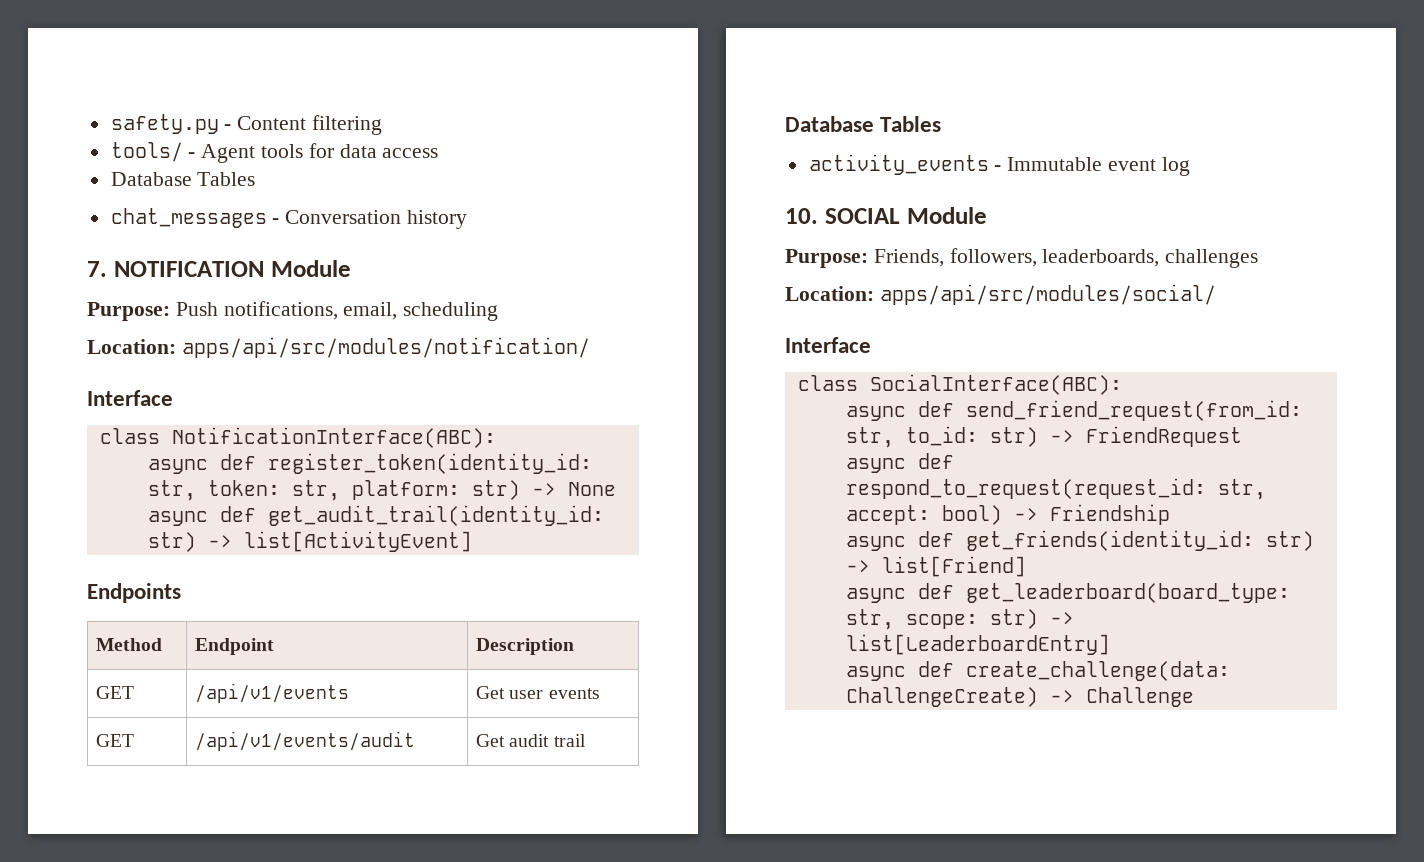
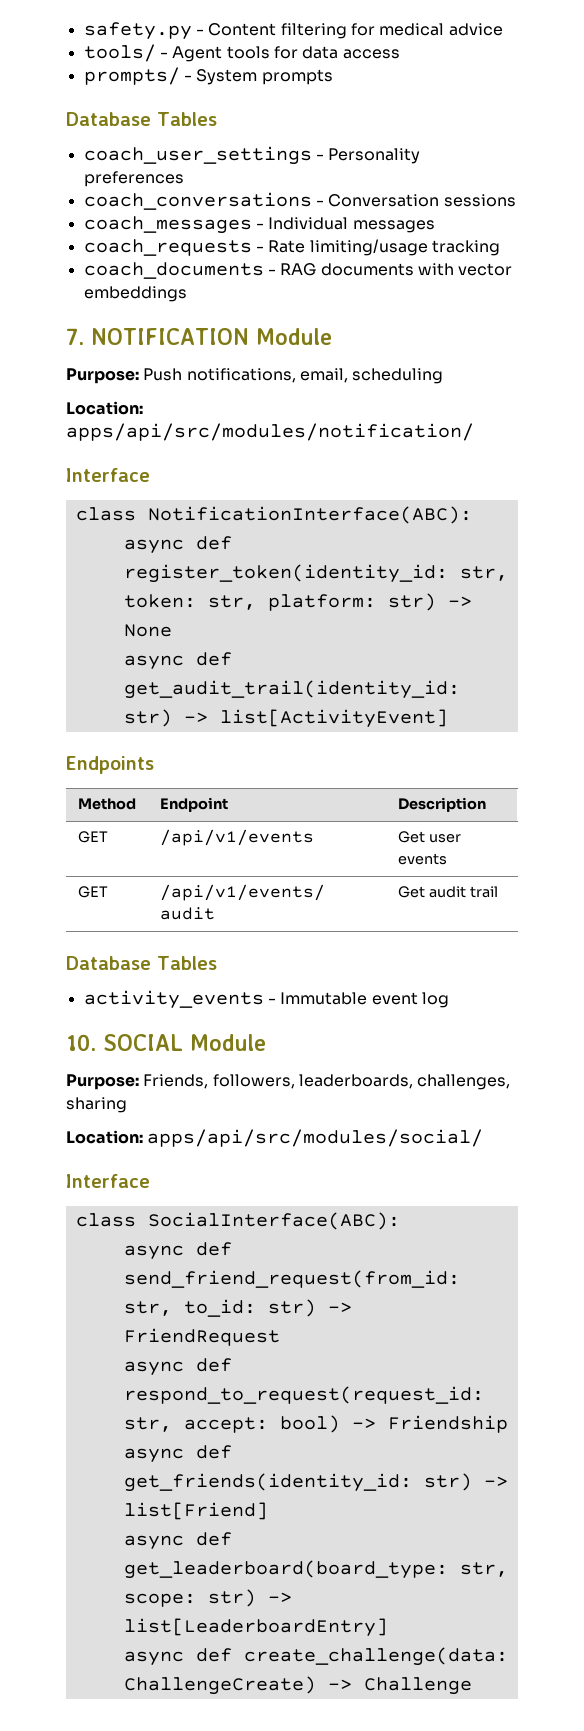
- safety.py - Content filtering
+ safety.py - Content filtering for medical advice
  tools/ - Agent tools for data access
+ prompts/ - System prompts
  Database Tables
- chat_messages - Conversation history
+ coach_user_settings - Personality preferences
+ coach_conversations - Conversation sessions
+ coach_messages - Individual messages
+ coach_requests - Rate limiting/usage tracking
+ coach_documents - RAG documents with vector embeddings
- Purpose: Friends, followers, leaderboards, challenges
+ Purpose: Friends, followers, leaderboards, challenges, sharing

